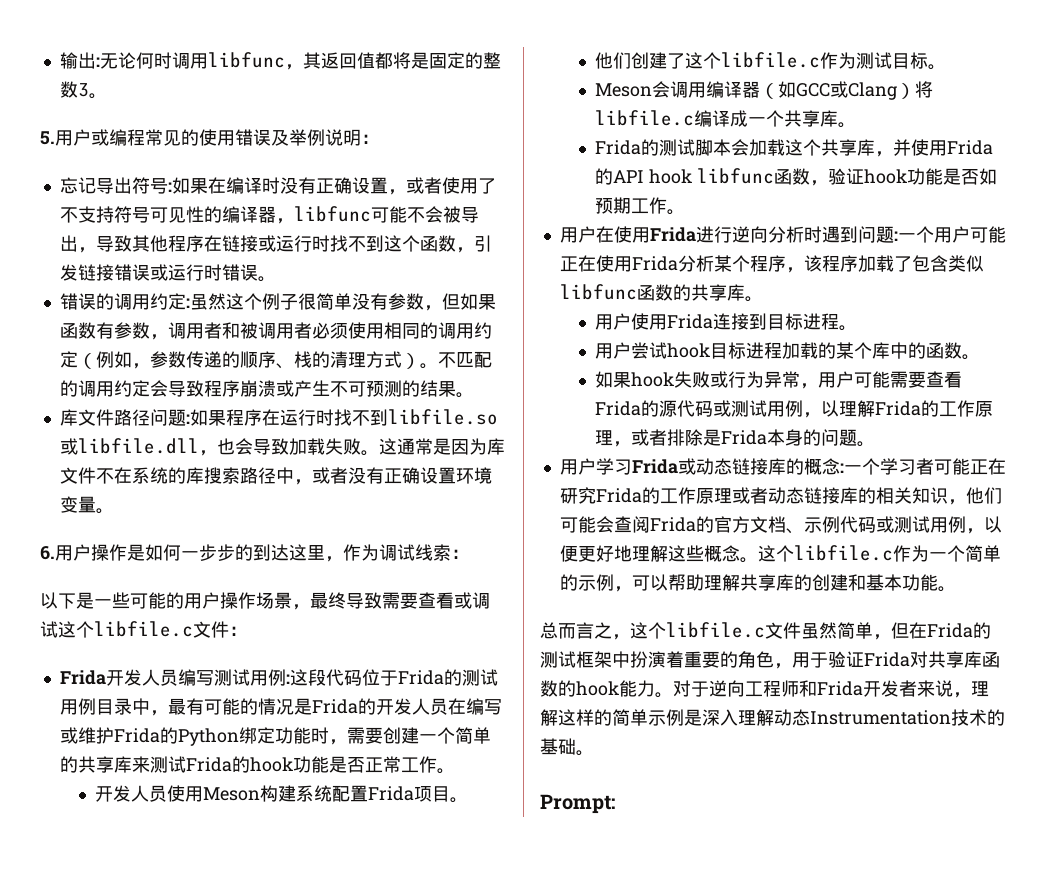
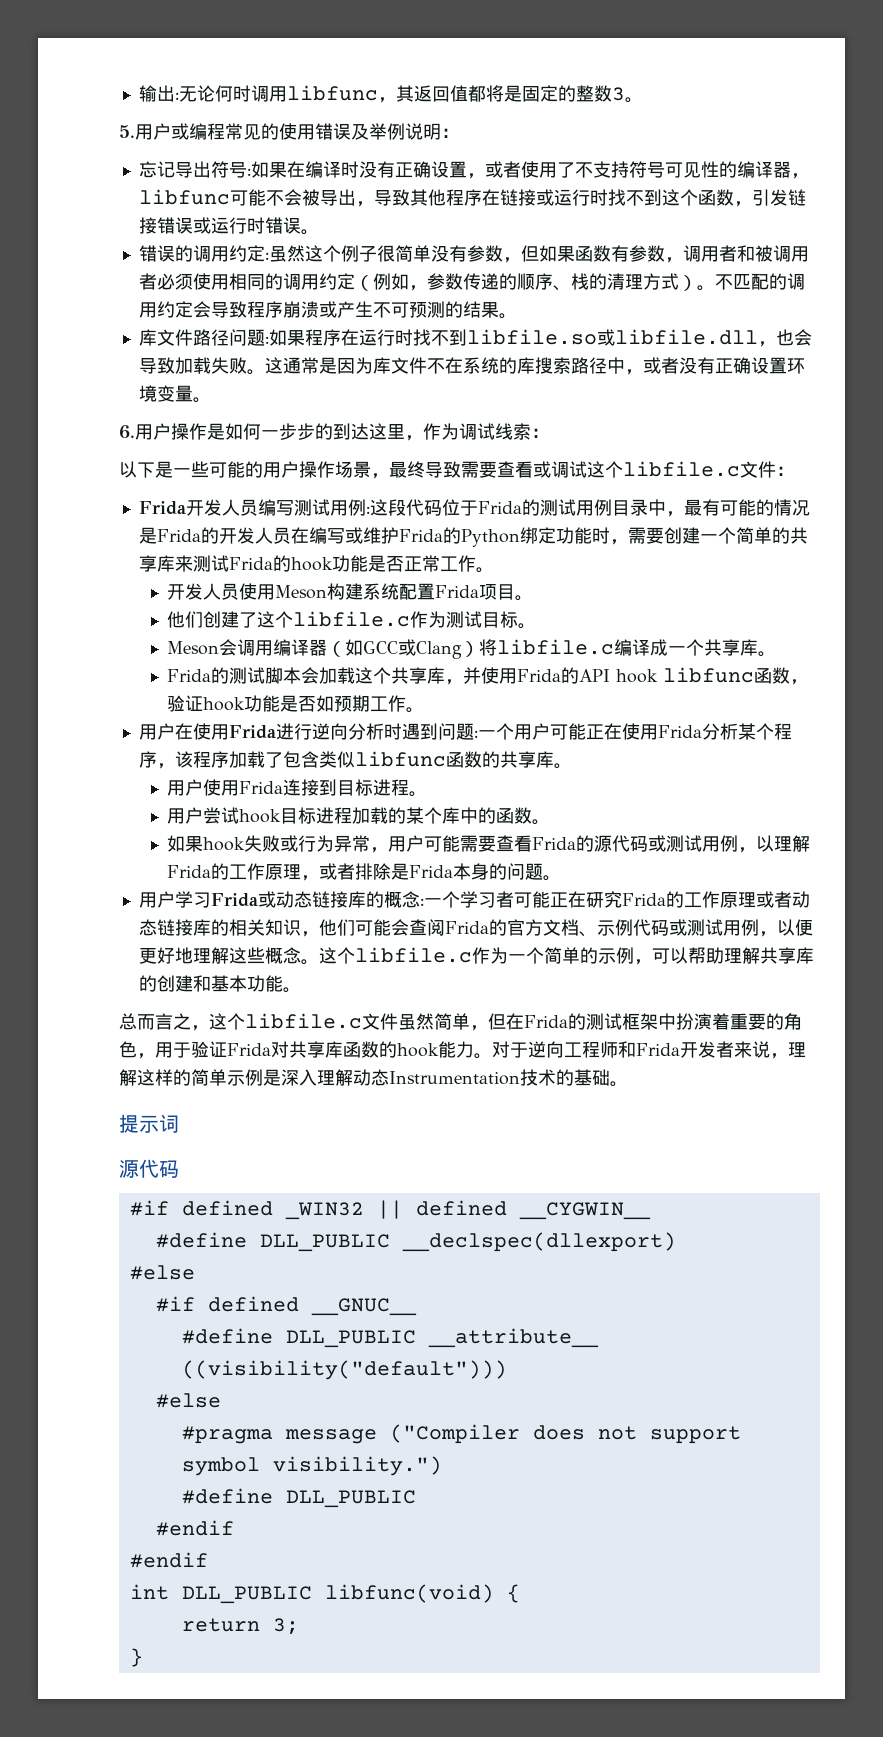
- Prompt:
+ 提示词
+ 源代码
+ #if defined _WIN32 || defined __CYGWIN__
+ #define DLL_PUBLIC __declspec(dllexport)
+ #else
+ #if defined __GNUC__
+ #define DLL_PUBLIC __attribute__ ((visibility("default")))
+ #else
+ #pragma message ("Compiler does not support symbol visibility.")
+ #define DLL_PUBLIC
+ #endif
+ #endif
+ int DLL_PUBLIC libfunc(void) {
+ return 3;
+ }

